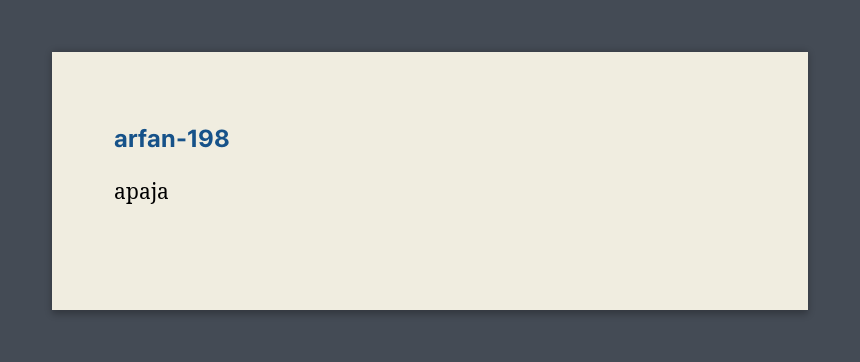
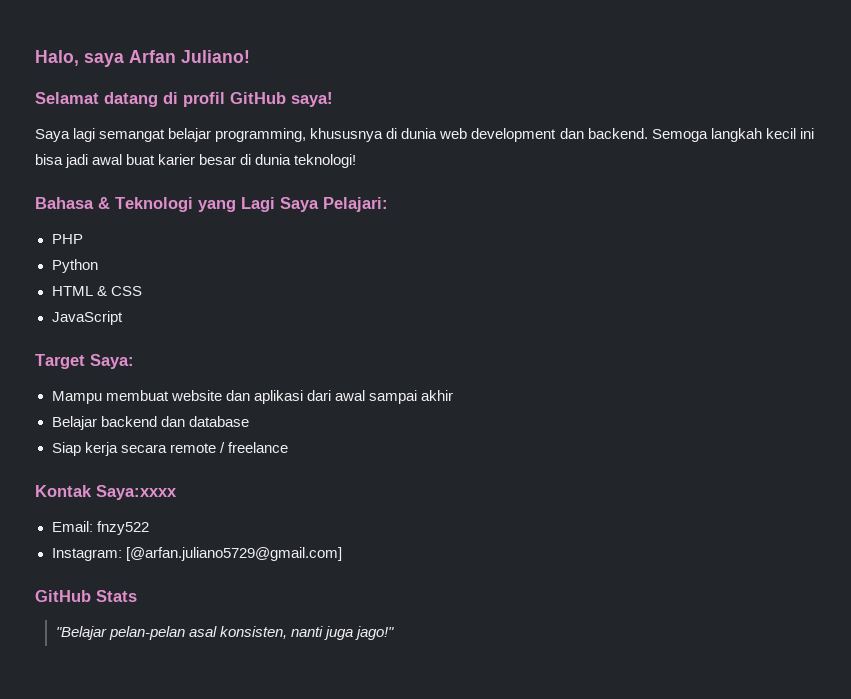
- arfan-198
- apaja
+ Halo, saya Arfan Juliano!
+ Selamat datang di profil GitHub saya!
+ Saya lagi semangat belajar programming, khususnya di dunia web development dan backend. Semoga langkah kecil ini bisa jadi awal buat karier besar di dunia teknologi!
+ Bahasa & Teknologi yang Lagi Saya Pelajari:
+ PHP
+ Python
+ HTML & CSS
+ JavaScript
+ Target Saya:
+ Mampu membuat website dan aplikasi dari awal sampai akhir
+ Belajar backend dan database
+ Siap kerja secara remote / freelance
+ Kontak Saya:xxxx
+ Email: fnzy522
+ Instagram: [@arfan.juliano5729@gmail.com]
+ GitHub Stats
+ "Belajar pelan-pelan asal konsisten, nanti juga jago!"

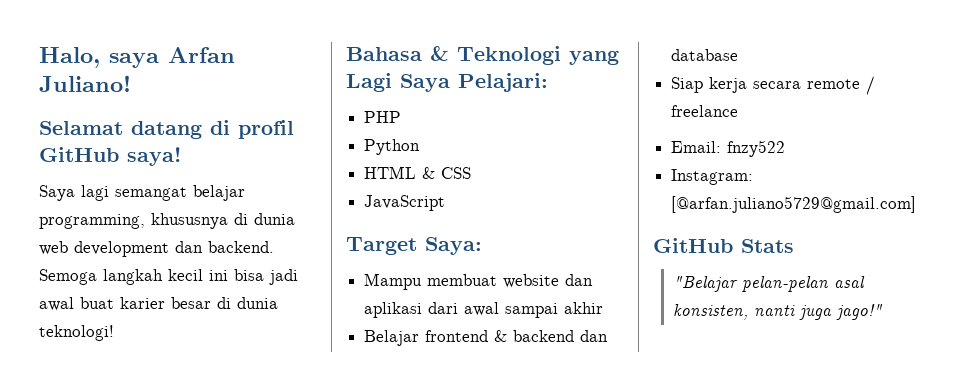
- Belajar backend dan database
+ Belajar frontend & backend dan database
- Kontak Saya:xxxx

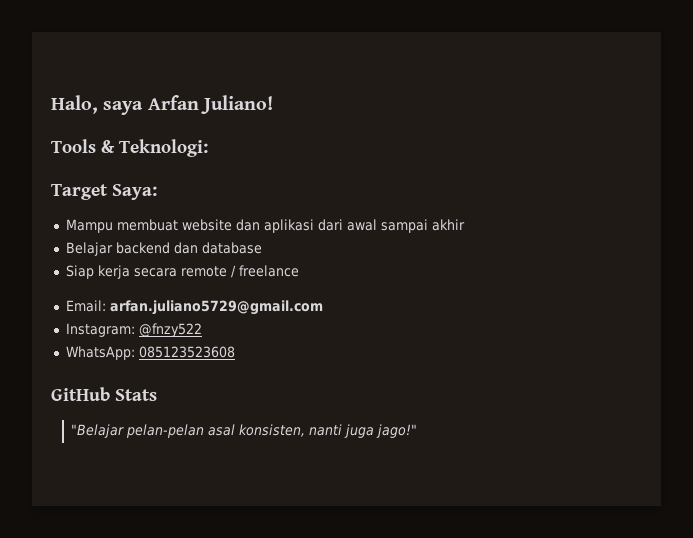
- Selamat datang di profil GitHub saya!
- Saya lagi semangat belajar programming, khususnya di dunia web development dan backend. Semoga langkah kecil ini bisa jadi awal buat karier besar di dunia teknologi!
- Bahasa & Teknologi yang Lagi Saya Pelajari:
- PHP
- Python
- HTML & CSS
- JavaScript
+ Tools & Teknologi:
- Belajar frontend & backend dan database
+ Belajar backend dan database
- Email: fnzy522
+ Email: arfan.juliano5729@gmail.com
- Instagram: [@arfan.juliano5729@gmail.com]
+ Instagram: @fnzy522
+ WhatsApp: 085123523608

